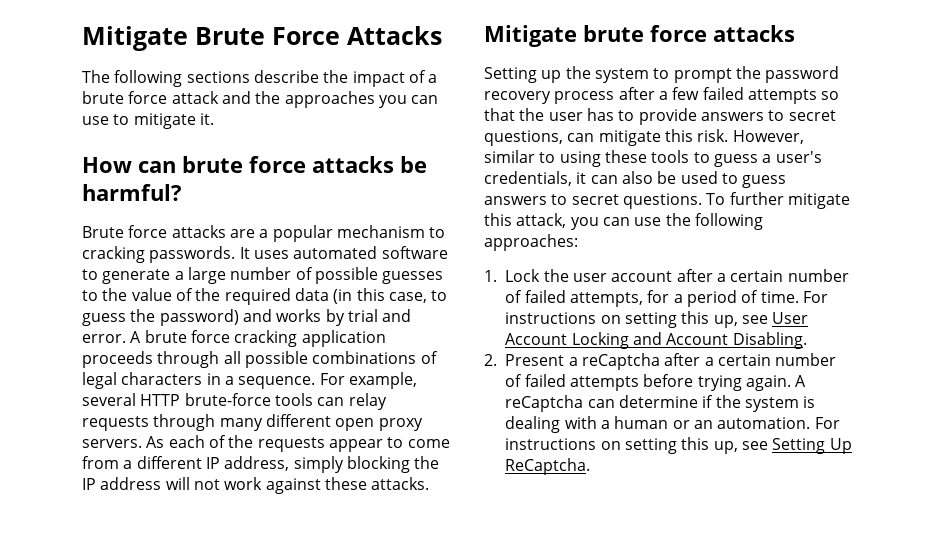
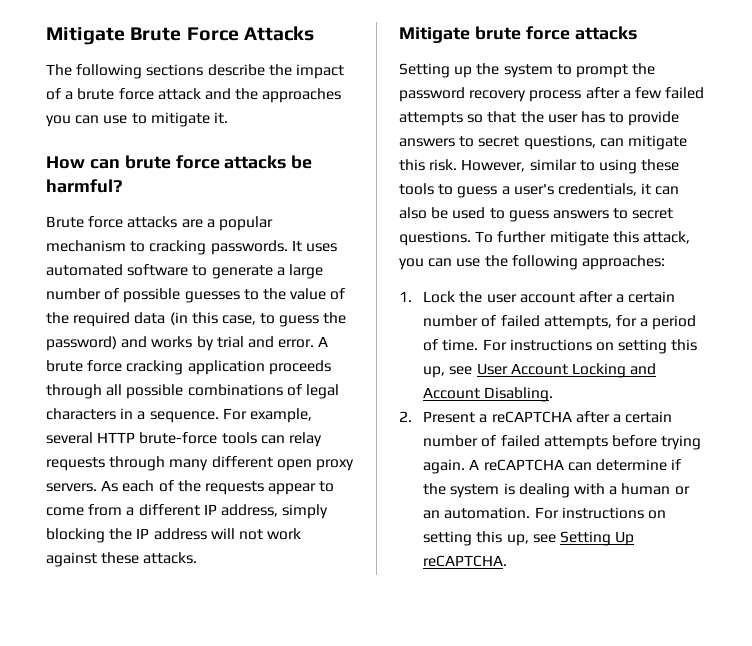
- 2. Present a reCaptcha after a certain number of failed attempts before trying again.
+ 2. Present a reCAPTCHA after a certain number of failed attempts before trying again.
- A reCaptcha can determine if the system is dealing with a human or an automation.
+ A reCAPTCHA can determine if the system is dealing with a human or an automation.
- For instructions on setting this up, see Setting Up ReCaptcha.
+ For instructions on setting this up, see Setting Up reCAPTCHA.

